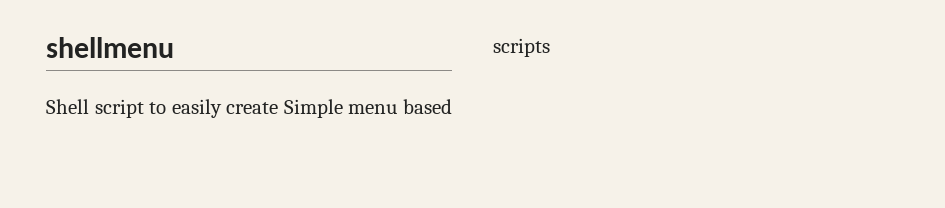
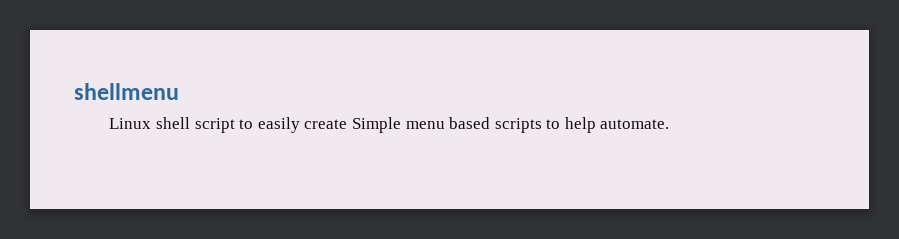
- Shell script to easily create Simple menu based scripts
+ Linux shell script to easily create Simple menu based scripts to help automate.

